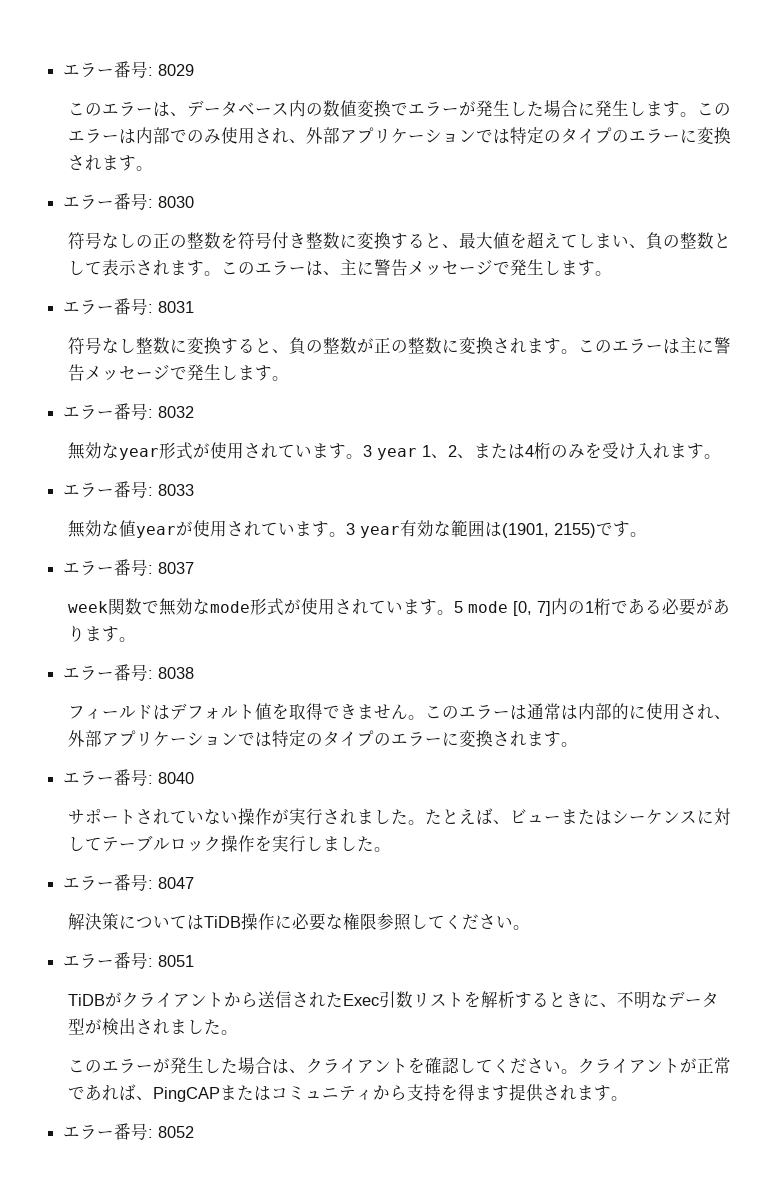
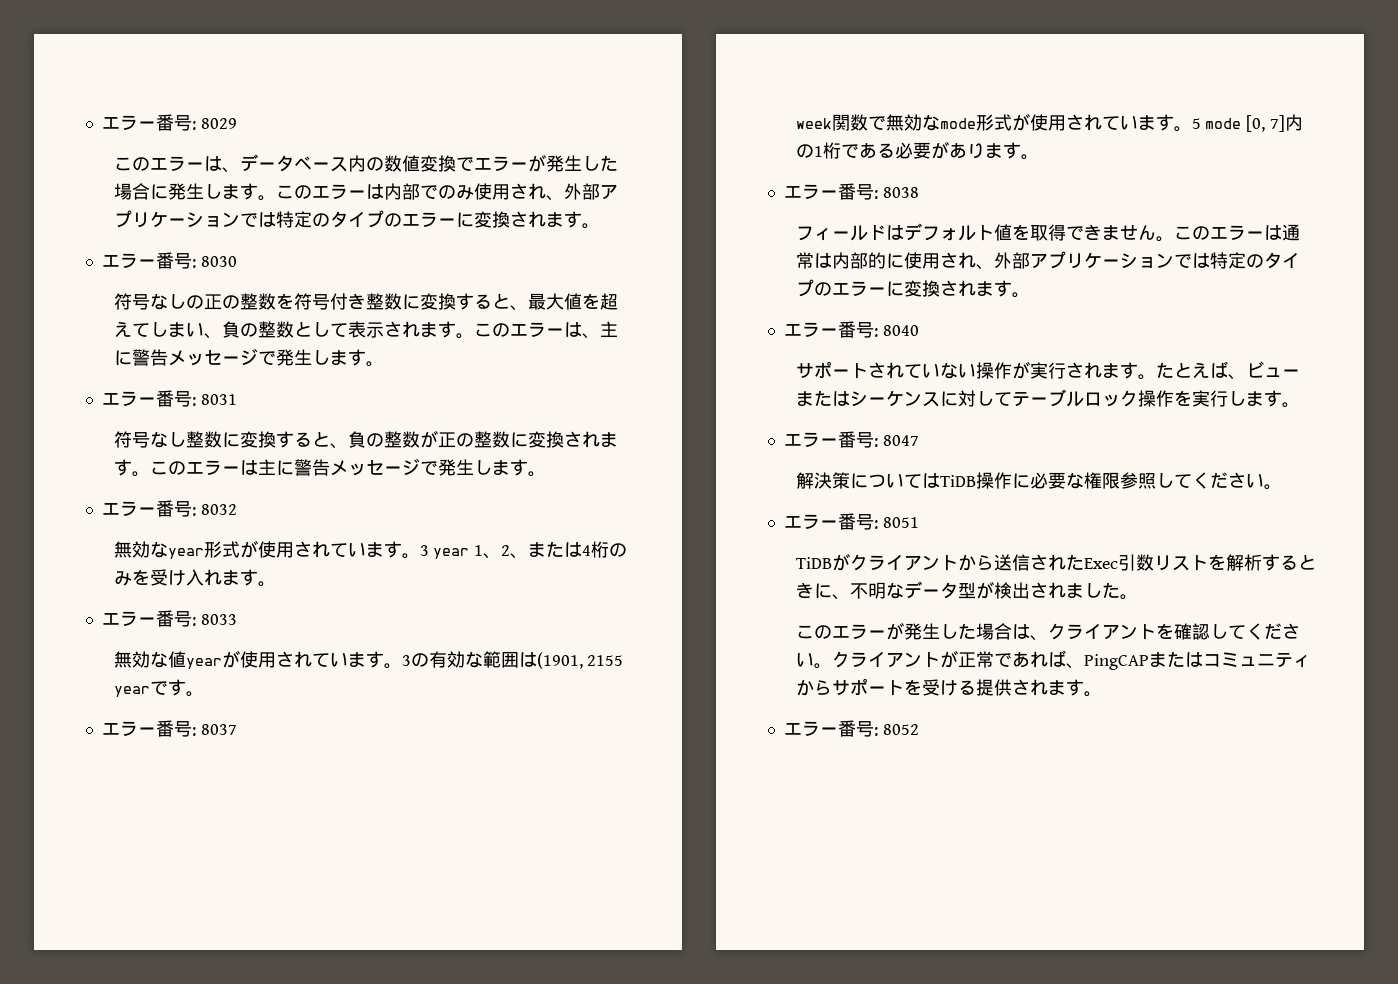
- 3 year有効な範囲は(1901, 2155)です。
+ 3の有効な範囲は(1901, 2155 yearです。
- サポートされていない操作が実行されました。
+ サポートされていない操作が実行されます。
- たとえば、ビューまたはシーケンスに対してテーブルロック操作を実行しました。
+ たとえば、ビューまたはシーケンスに対してテーブルロック操作を実行します。
- クライアントが正常であれば、PingCAPまたはコミュニティから支持を得ます提供されます。
+ クライアントが正常であれば、PingCAPまたはコミュニティからサポートを受ける提供されます。

